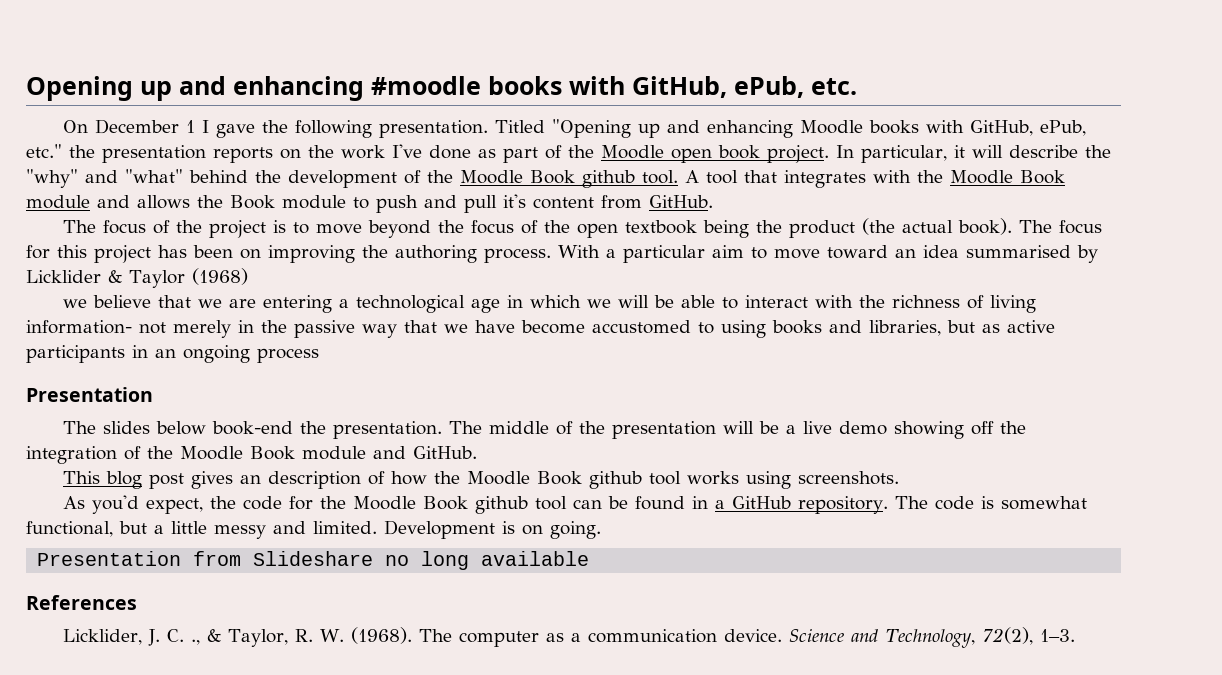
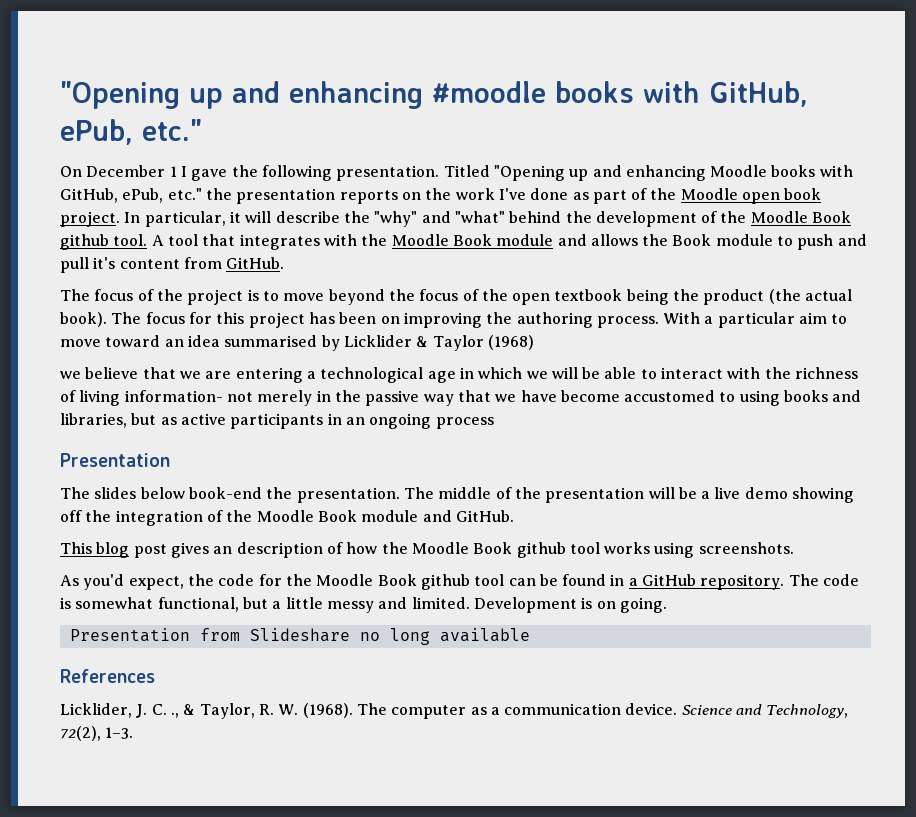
- Opening up and enhancing #moodle books with GitHub, ePub, etc.
+ "Opening up and enhancing #moodle books with GitHub, ePub, etc."

